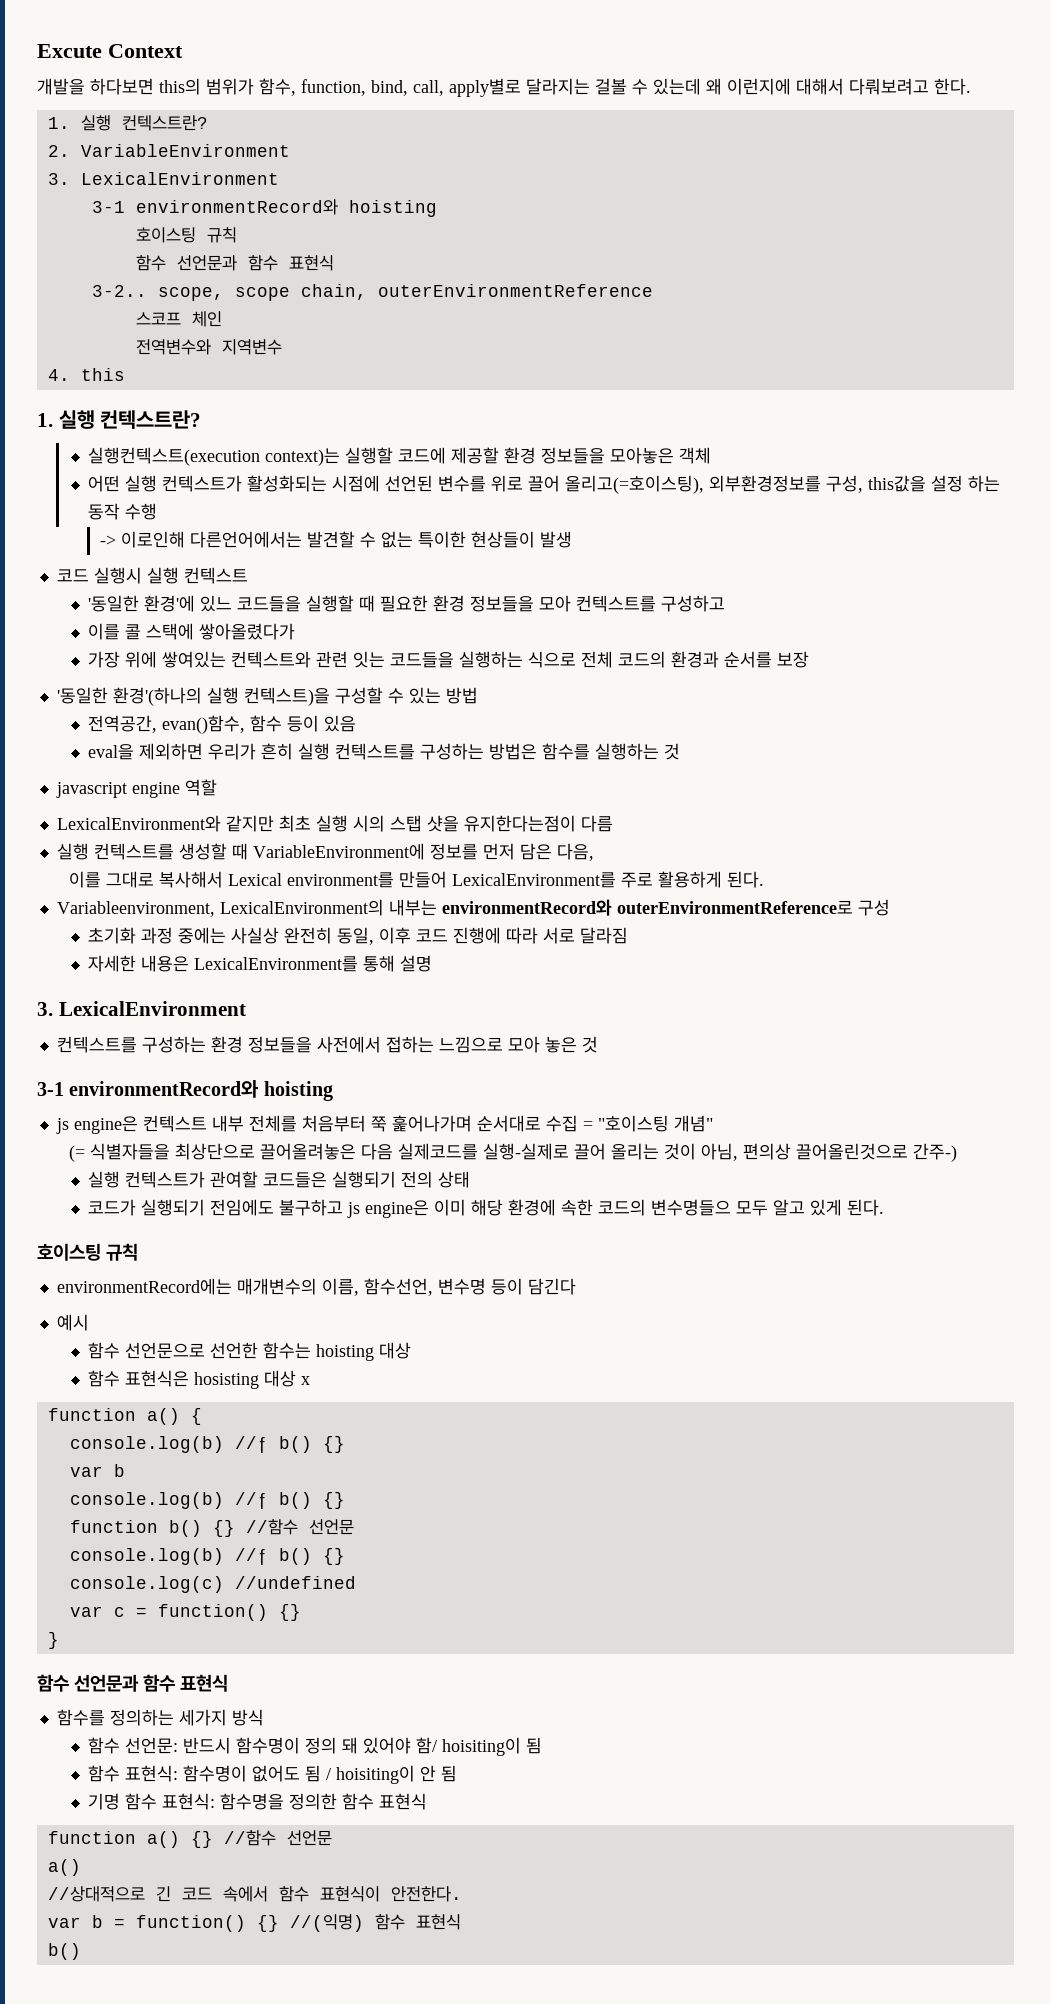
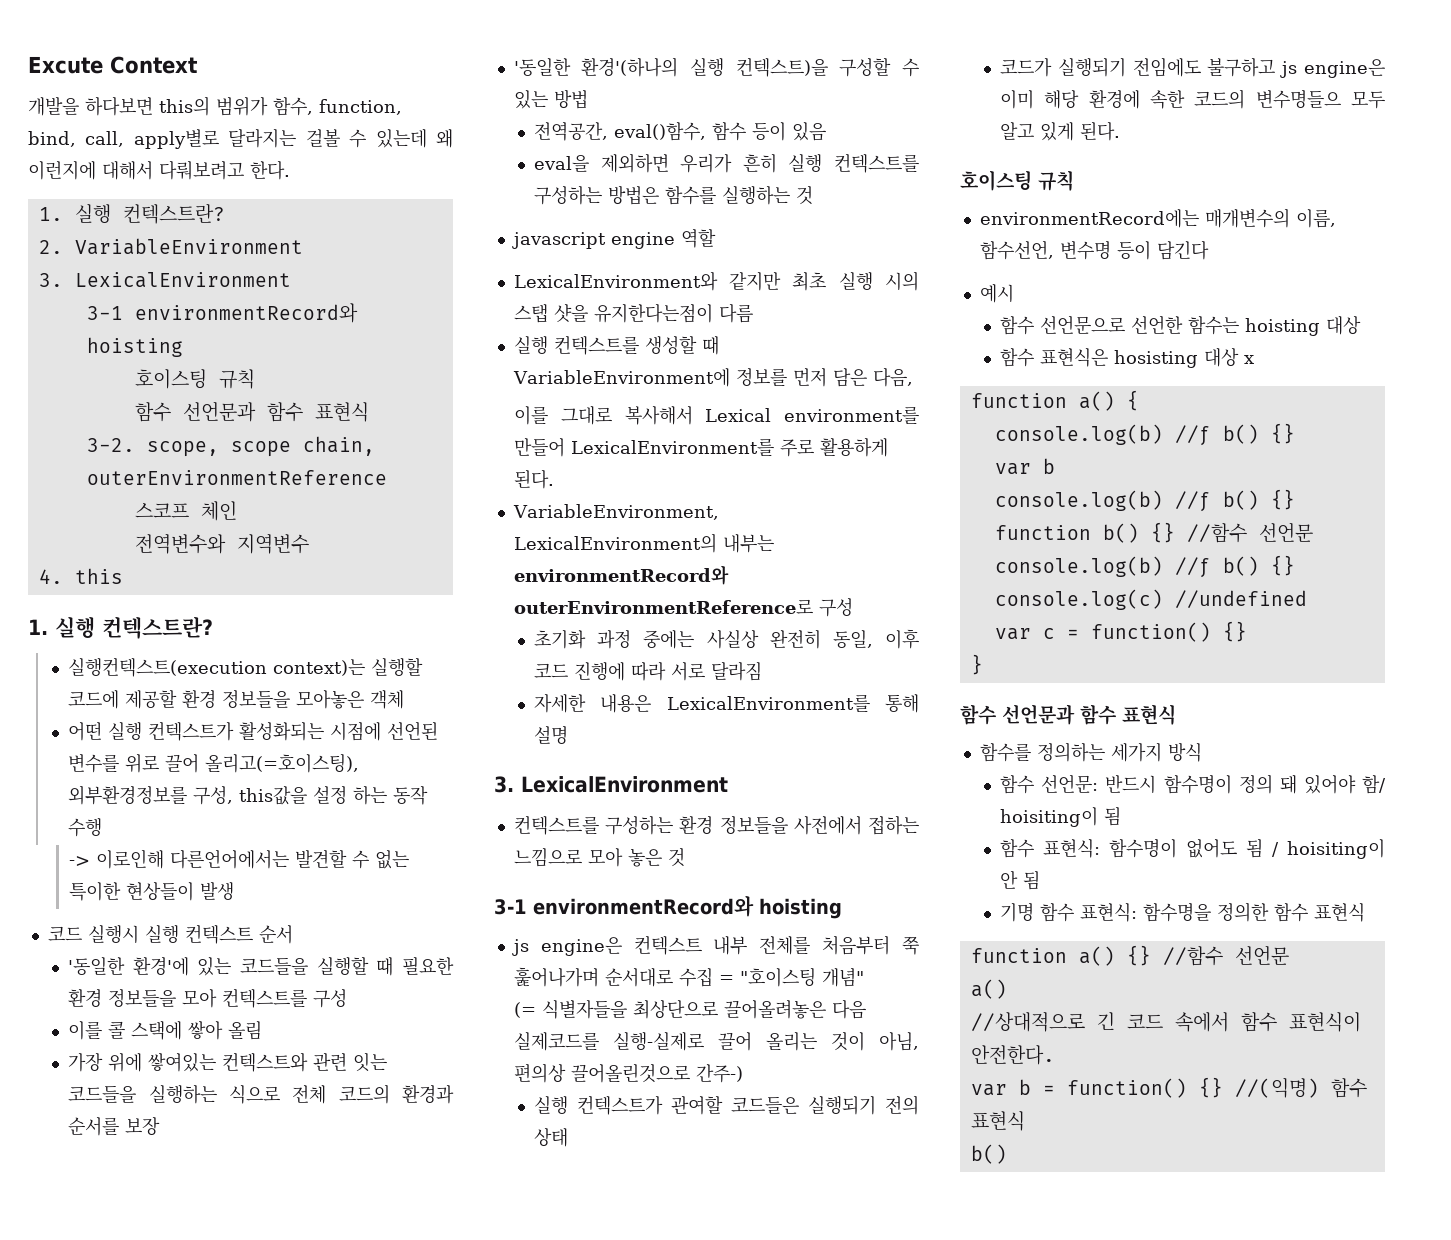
- 3-2.. scope, scope chain, outerEnvironmentReference
+ 3-2. scope, scope chain, outerEnvironmentReference
- 코드 실행시 실행 컨텍스트
+ 코드 실행시 실행 컨텍스트 순서
- '동일한 환경'에 있느 코드들을 실행할 때 필요한 환경 정보들을 모아 컨텍스트를 구성하고
+ '동일한 환경'에 있는 코드들을 실행할 때 필요한 환경 정보들을 모아 컨텍스트를 구성
- 이를 콜 스택에 쌓아올렸다가
+ 이를 콜 스택에 쌓아 올림
- 전역공간, evan()함수, 함수 등이 있음
+ 전역공간, eval()함수, 함수 등이 있음
- Variableenvironment, LexicalEnvironment의 내부는 environmentRecord와 outerEnvironmentReference로 구성
+ VariableEnvironment, LexicalEnvironment의 내부는 environmentRecord와 outerEnvironmentReference로 구성

